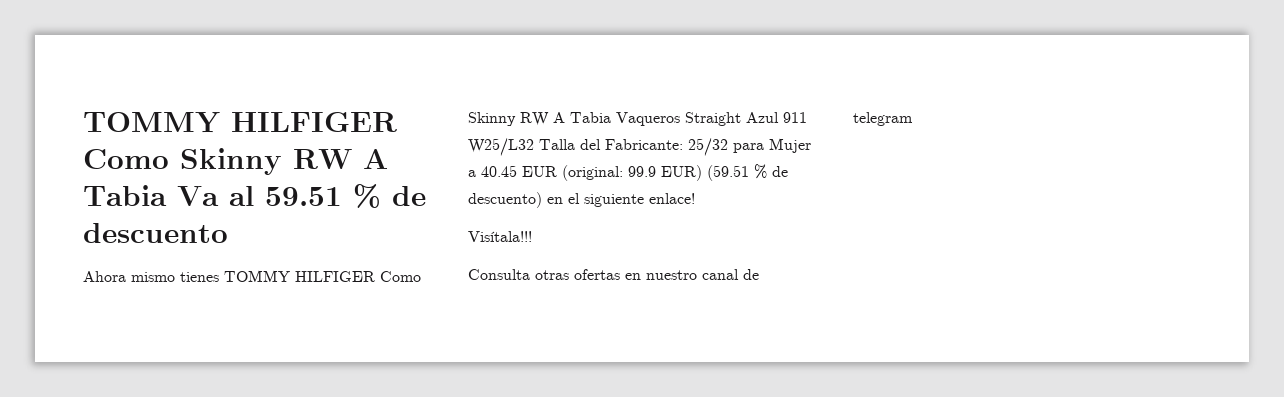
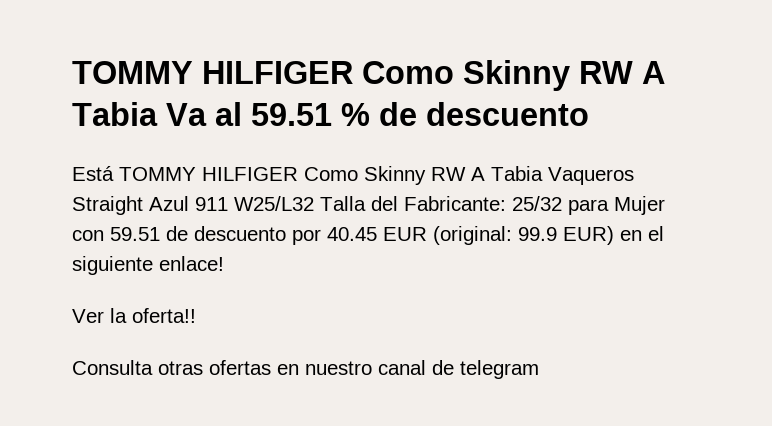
- Ahora mismo tienes TOMMY HILFIGER Como Skinny RW A Tabia Vaqueros Straight Azul 911 W25/L32 Talla del Fabricante: 25/32 para Mujer a 40.45 EUR (original: 99.9 EUR) (59.51 % de descuento) en el siguiente enlace!
+ Está TOMMY HILFIGER Como Skinny RW A Tabia Vaqueros Straight Azul 911 W25/L32 Talla del Fabricante: 25/32 para Mujer con 59.51 de descuento por 40.45 EUR (original: 99.9 EUR) en el siguiente enlace!
- Visítala!!!
+ Ver la oferta!!

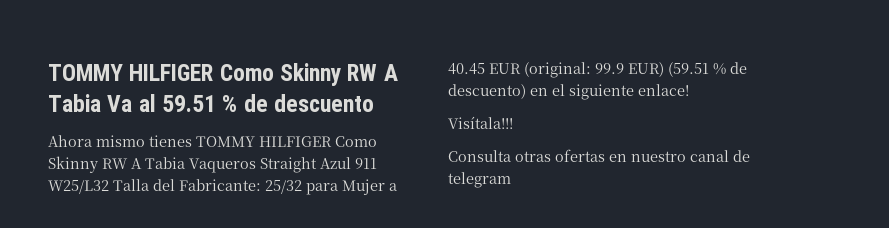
- Está TOMMY HILFIGER Como Skinny RW A Tabia Vaqueros Straight Azul 911 W25/L32 Talla del Fabricante: 25/32 para Mujer con 59.51 de descuento por 40.45 EUR (original: 99.9 EUR) en el siguiente enlace!
+ Ahora mismo tienes TOMMY HILFIGER Como Skinny RW A Tabia Vaqueros Straight Azul 911 W25/L32 Talla del Fabricante: 25/32 para Mujer a 40.45 EUR (original: 99.9 EUR) (59.51 % de descuento) en el siguiente enlace!
- Ver la oferta!!
+ Visítala!!!

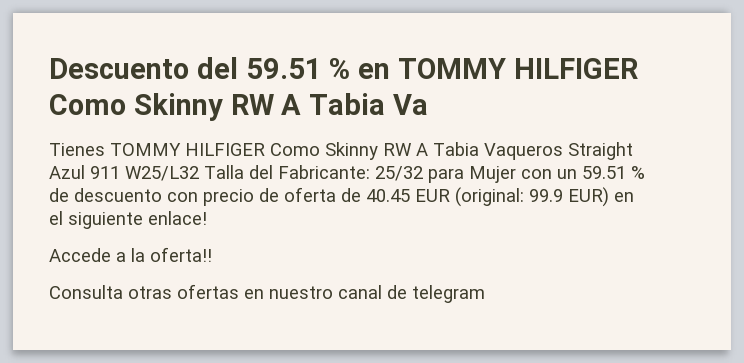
- TOMMY HILFIGER Como Skinny RW A Tabia Va al 59.51 % de descuento
- Ahora mismo tienes TOMMY HILFIGER Como Skinny RW A Tabia Vaqueros Straight Azul 911 W25/L32 Talla del Fabricante: 25/32 para Mujer a 40.45 EUR (original: 99.9 EUR) (59.51 % de descuento) en el siguiente enlace!
+ Descuento del 59.51 % en TOMMY HILFIGER Como Skinny RW A Tabia Va
+ Tienes TOMMY HILFIGER Como Skinny RW A Tabia Vaqueros Straight Azul 911 W25/L32 Talla del Fabricante: 25/32 para Mujer con un 59.51 % de descuento con precio de oferta de 40.45 EUR (original: 99.9 EUR) en el siguiente enlace!
- Visítala!!!
+ Accede a la oferta!!

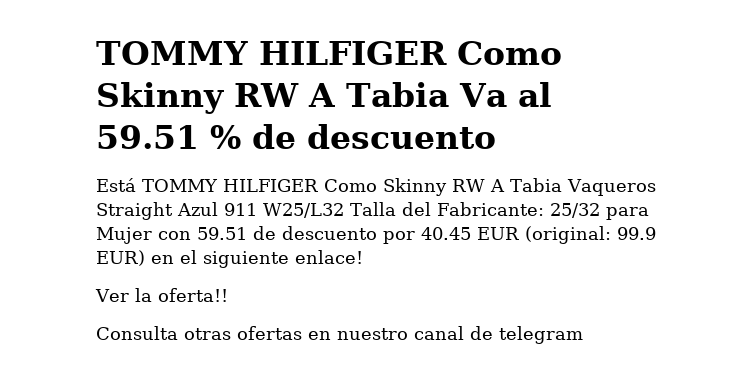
- Descuento del 59.51 % en TOMMY HILFIGER Como Skinny RW A Tabia Va
- Tienes TOMMY HILFIGER Como Skinny RW A Tabia Vaqueros Straight Azul 911 W25/L32 Talla del Fabricante: 25/32 para Mujer con un 59.51 % de descuento con precio de oferta de 40.45 EUR (original: 99.9 EUR) en el siguiente enlace!
+ TOMMY HILFIGER Como Skinny RW A Tabia Va al 59.51 % de descuento
+ Está TOMMY HILFIGER Como Skinny RW A Tabia Vaqueros Straight Azul 911 W25/L32 Talla del Fabricante: 25/32 para Mujer con 59.51 de descuento por 40.45 EUR (original: 99.9 EUR) en el siguiente enlace!
- Accede a la oferta!!
+ Ver la oferta!!

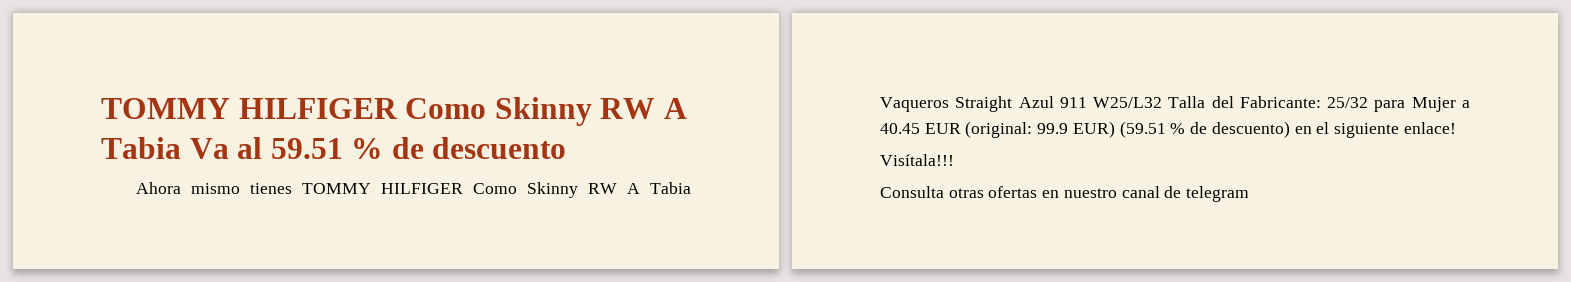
- Está TOMMY HILFIGER Como Skinny RW A Tabia Vaqueros Straight Azul 911 W25/L32 Talla del Fabricante: 25/32 para Mujer con 59.51 de descuento por 40.45 EUR (original: 99.9 EUR) en el siguiente enlace!
+ Ahora mismo tienes TOMMY HILFIGER Como Skinny RW A Tabia Vaqueros Straight Azul 911 W25/L32 Talla del Fabricante: 25/32 para Mujer a 40.45 EUR (original: 99.9 EUR) (59.51 % de descuento) en el siguiente enlace!
- Ver la oferta!!
+ Visítala!!!

